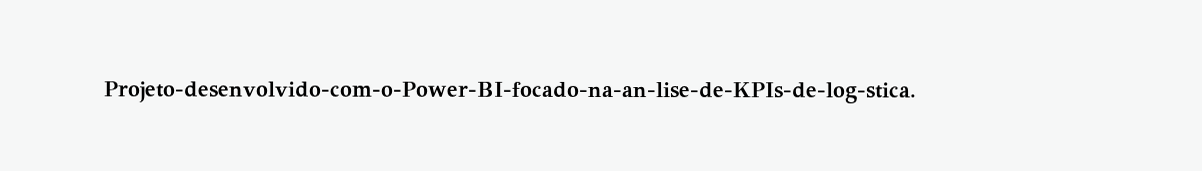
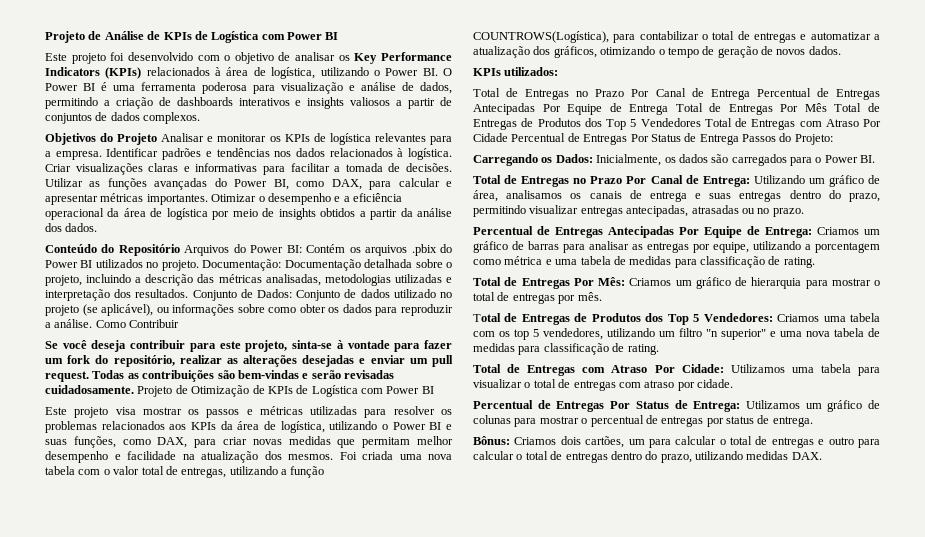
- Projeto-desenvolvido-com-o-Power-BI-focado-na-an-lise-de-KPIs-de-log-stica.
+ Projeto de Análise de KPIs de Logística com Power BI
+ Este projeto foi desenvolvido com o objetivo de analisar os Key Performance Indicators (KPIs) relacionados à área de logística, utilizando o Power BI. O Power BI é uma ferramenta poderosa para visualização e análise de dados, permitindo a criação de dashboards interativos e insights valiosos a partir de conjuntos de dados complexos.
+ Objetivos do Projeto Analisar e monitorar os KPIs de logística relevantes para a empresa. Identificar padrões e tendências nos dados relacionados à logística. Criar visualizações claras e informativas para facilitar a tomada de decisões. Utilizar as funções avançadas do Power BI, como DAX, para calcular e apresentar métricas importantes. Otimizar o desempenho e a eficiência operacional da área de logística por meio de insights obtidos a partir da análise dos dados.
+ Conteúdo do Repositório Arquivos do Power BI: Contém os arquivos .pbix do Power BI utilizados no projeto. Documentação: Documentação detalhada sobre o projeto, incluindo a descrição das métricas analisadas, metodologias utilizadas e interpretação dos resultados. Conjunto de Dados: Conjunto de dados utilizado no projeto (se aplicável), ou informações sobre como obter os dados para reproduzir a análise. Como Contribuir
+ Se você deseja contribuir para este projeto, sinta-se à vontade para fazer um fork do repositório, realizar as alterações desejadas e enviar um pull request. Todas as contribuições são bem-vindas e serão revisadas cuidadosamente. Projeto de Otimização de KPIs de Logística com Power BI
+ Este projeto visa mostrar os passos e métricas utilizadas para resolver os problemas relacionados aos KPIs da área de logística, utilizando o Power BI e suas funções, como DAX, para criar novas medidas que permitam melhor desempenho e facilidade na atualização dos mesmos. Foi criada uma nova tabela com o valor total de entregas, utilizando a função COUNTROWS(Logística), para contabilizar o total de entregas e automatizar a atualização dos gráficos, otimizando o tempo de geração de novos dados.
+ KPIs utilizados:
+ Total de Entregas no Prazo Por Canal de Entrega Percentual de Entregas Antecipadas Por Equipe de Entrega Total de Entregas Por Mês Total de Entregas de Produtos dos Top 5 Vendedores Total de Entregas com Atraso Por Cidade Percentual de Entregas Por Status de Entrega Passos do Projeto:
+ Carregando os Dados: Inicialmente, os dados são carregados para o Power BI.
+ Total de Entregas no Prazo Por Canal de Entrega: Utilizando um gráfico de área, analisamos os canais de entrega e suas entregas dentro do prazo, permitindo visualizar entregas antecipadas, atrasadas ou no prazo.
+ Percentual de Entregas Antecipadas Por Equipe de Entrega: Criamos um gráfico de barras para analisar as entregas por equipe, utilizando a porcentagem como métrica e uma tabela de medidas para classificação de rating.
+ Total de Entregas Por Mês: Criamos um gráfico de hierarquia para mostrar o total de entregas por mês.
+ Total de Entregas de Produtos dos Top 5 Vendedores: Criamos uma tabela com os top 5 vendedores, utilizando um filtro "n superior" e uma nova tabela de medidas para classificação de rating.
+ Total de Entregas com Atraso Por Cidade: Utilizamos uma tabela para visualizar o total de entregas com atraso por cidade.
+ Percentual de Entregas Por Status de Entrega: Utilizamos um gráfico de colunas para mostrar o percentual de entregas por status de entrega.
+ Bônus: Criamos dois cartões, um para calcular o total de entregas e outro para calcular o total de entregas dentro do prazo, utilizando medidas DAX.

